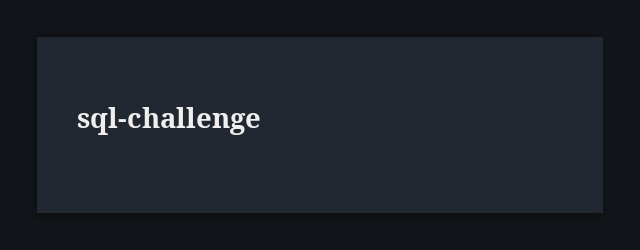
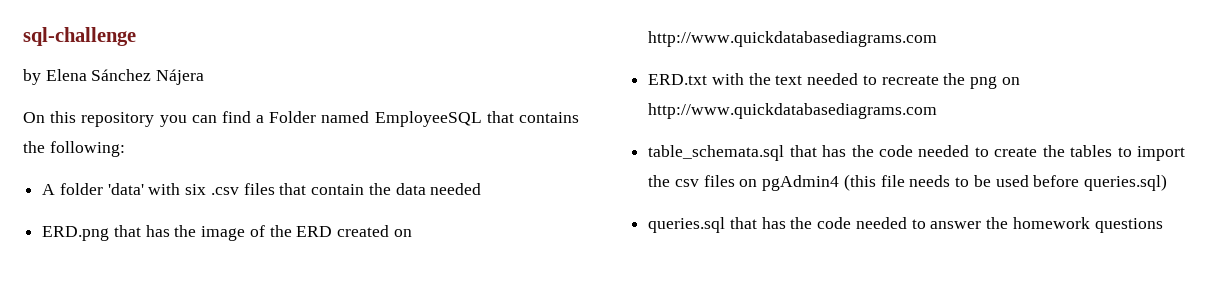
+ by Elena Sánchez Nájera
+ On this repository you can find a Folder named EmployeeSQL that contains the following:
+ A folder 'data' with six .csv files that contain the data needed
+ ERD.png that has the image of the ERD created on http://www.quickdatabasediagrams.com
+ ERD.txt with the text needed to recreate the png on http://www.quickdatabasediagrams.com
+ table_schemata.sql that has the code needed to create the tables to import the csv files on pgAdmin4 (this file needs to be used before queries.sql)
+ queries.sql that has the code needed to answer the homework questions

